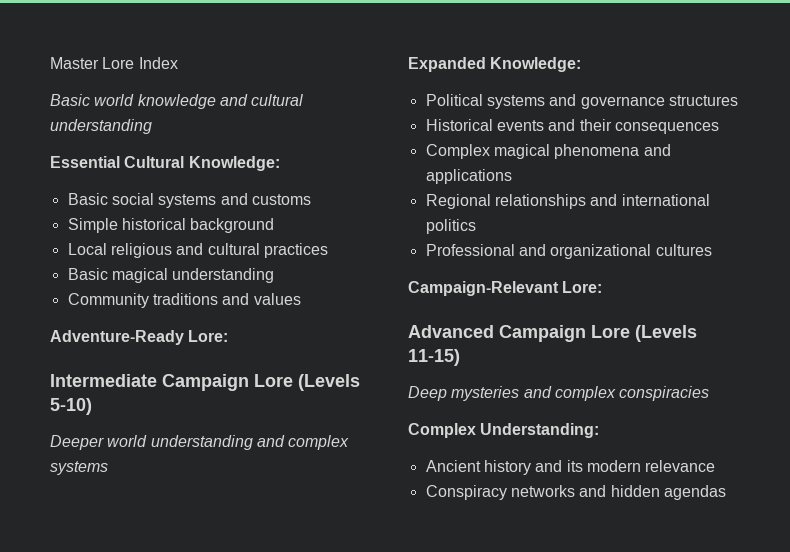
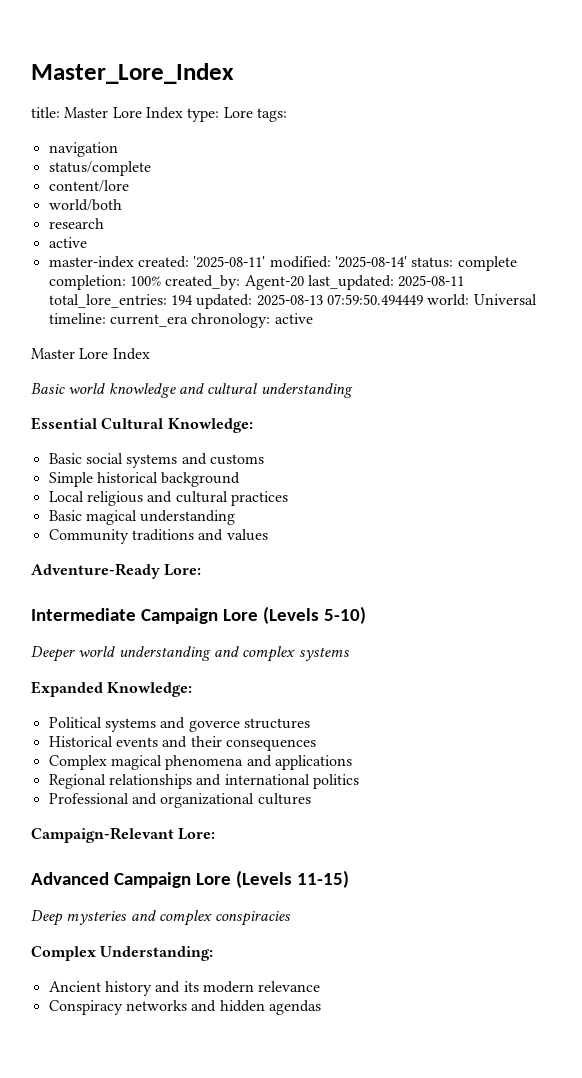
+ Master_Lore_Index
+ title: Master Lore Index type: Lore tags:
+ navigation
+ status/complete
+ content/lore
+ world/both
+ research
+ active
+ master-index created: '2025-08-11' modified: '2025-08-14' status: complete completion: 100% created_by: Agent-20 last_updated: 2025-08-11 total_lore_entries: 194 updated: 2025-08-13 07:59:50.494449 world: Universal timeline: current_era chronology: active
- Political systems and governance structures
+ Political systems and goverce structures

